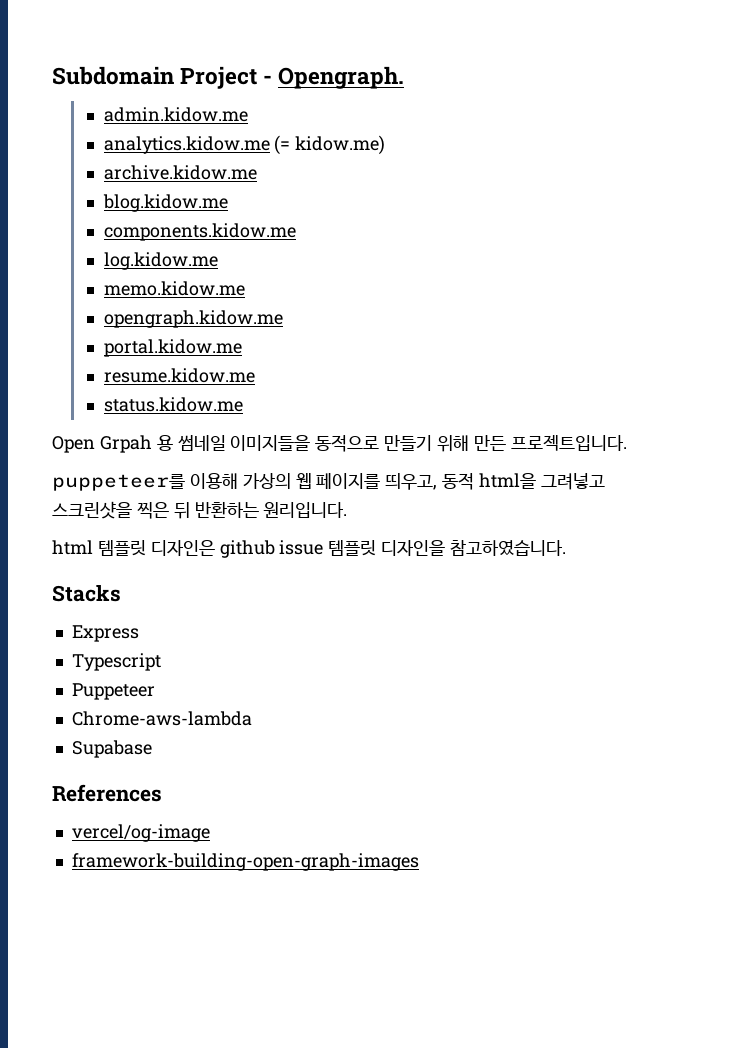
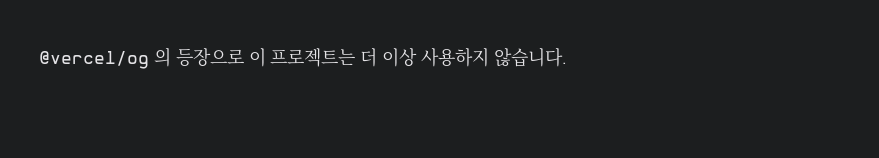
- Subdomain Project - Opengraph.
- admin.kidow.me
- analytics.kidow.me (= kidow.me)
- archive.kidow.me
- blog.kidow.me
- components.kidow.me
- log.kidow.me
- memo.kidow.me
- opengraph.kidow.me
- portal.kidow.me
- resume.kidow.me
- status.kidow.me
- Open Grpah 용 썸네일 이미지들을 동적으로 만들기 위해 만든 프로젝트입니다.
- puppeteer를 이용해 가상의 웹 페이지를 띄우고, 동적 html을 그려넣고 스크린샷을 찍은 뒤 반환하는 원리입니다.
- html 템플릿 디자인은 github issue 템플릿 디자인을 참고하였습니다.
- Stacks
- Express
- Typescript
- Puppeteer
- Chrome-aws-lambda
- Supabase
- References
- vercel/og-image
- framework-building-open-graph-images
+ @vercel/og 의 등장으로 이 프로젝트는 더 이상 사용하지 않습니다.

